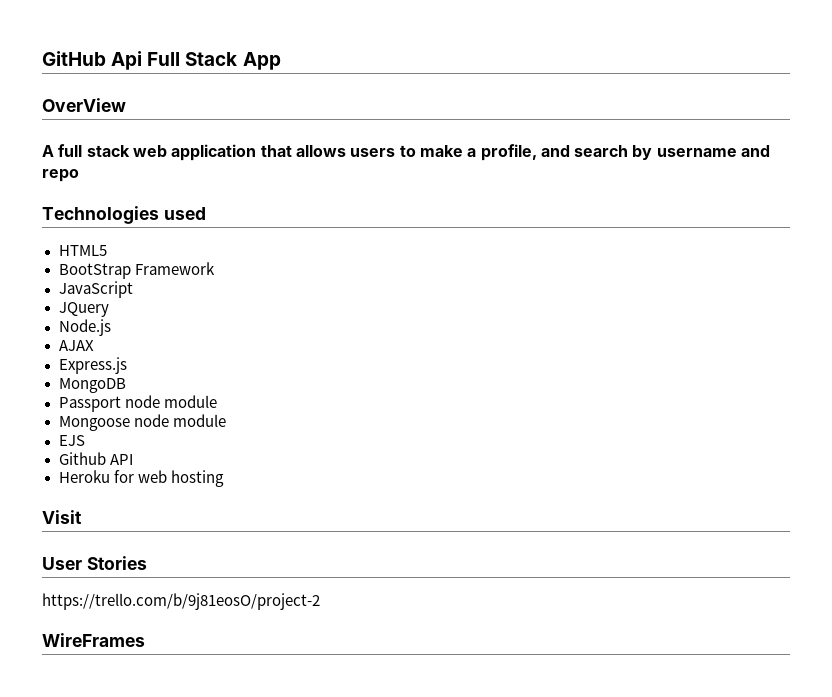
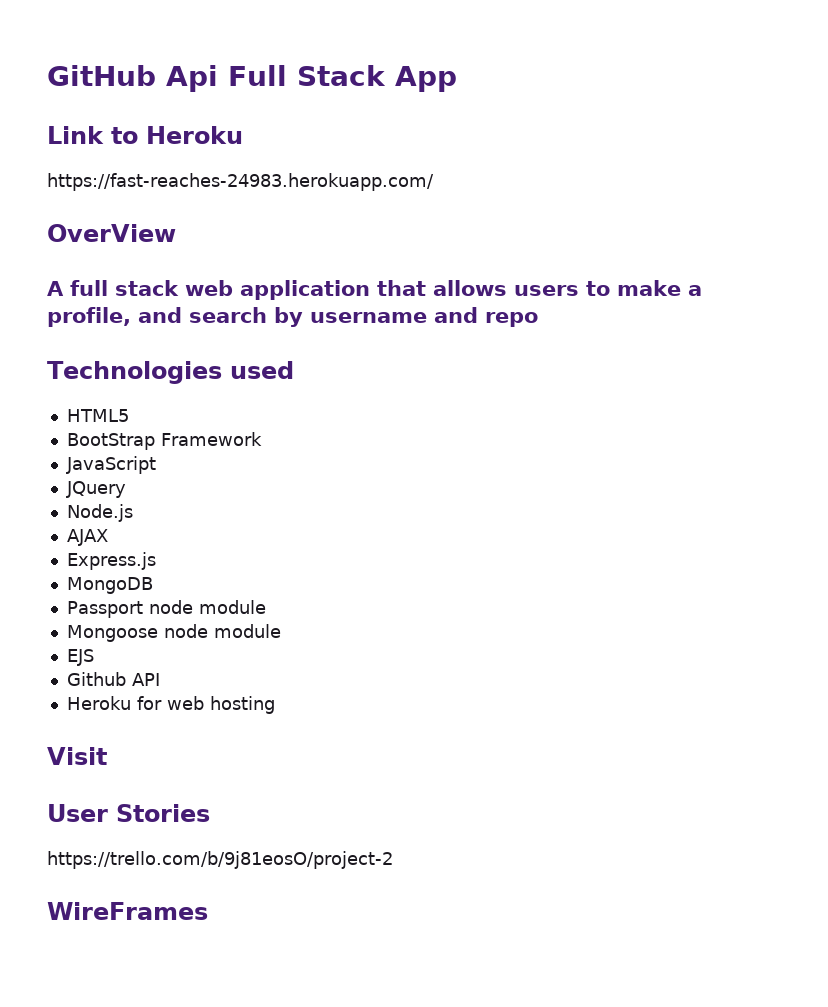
+ Link to Heroku
+ https://fast-reaches-24983.herokuapp.com/

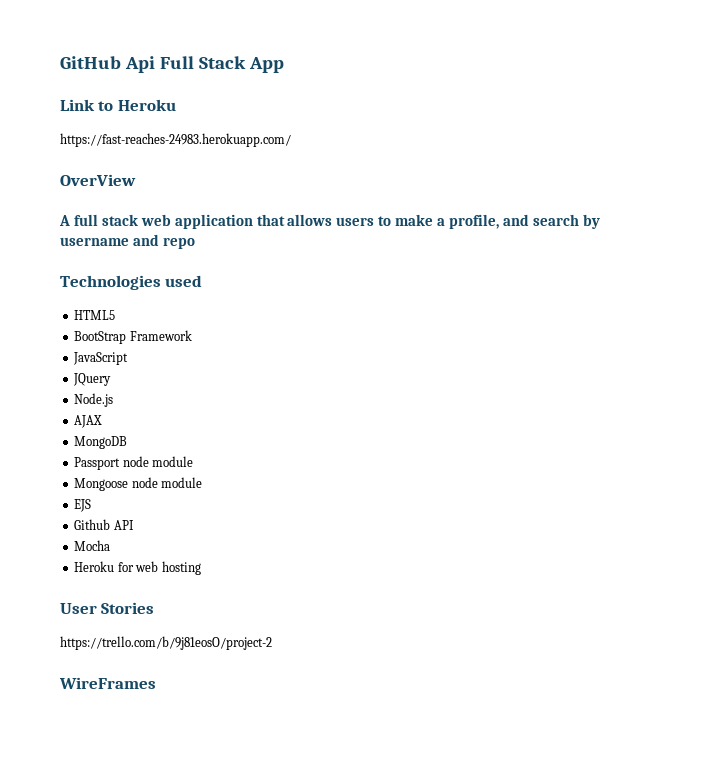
- Express.js
+ Mocha
- Visit

